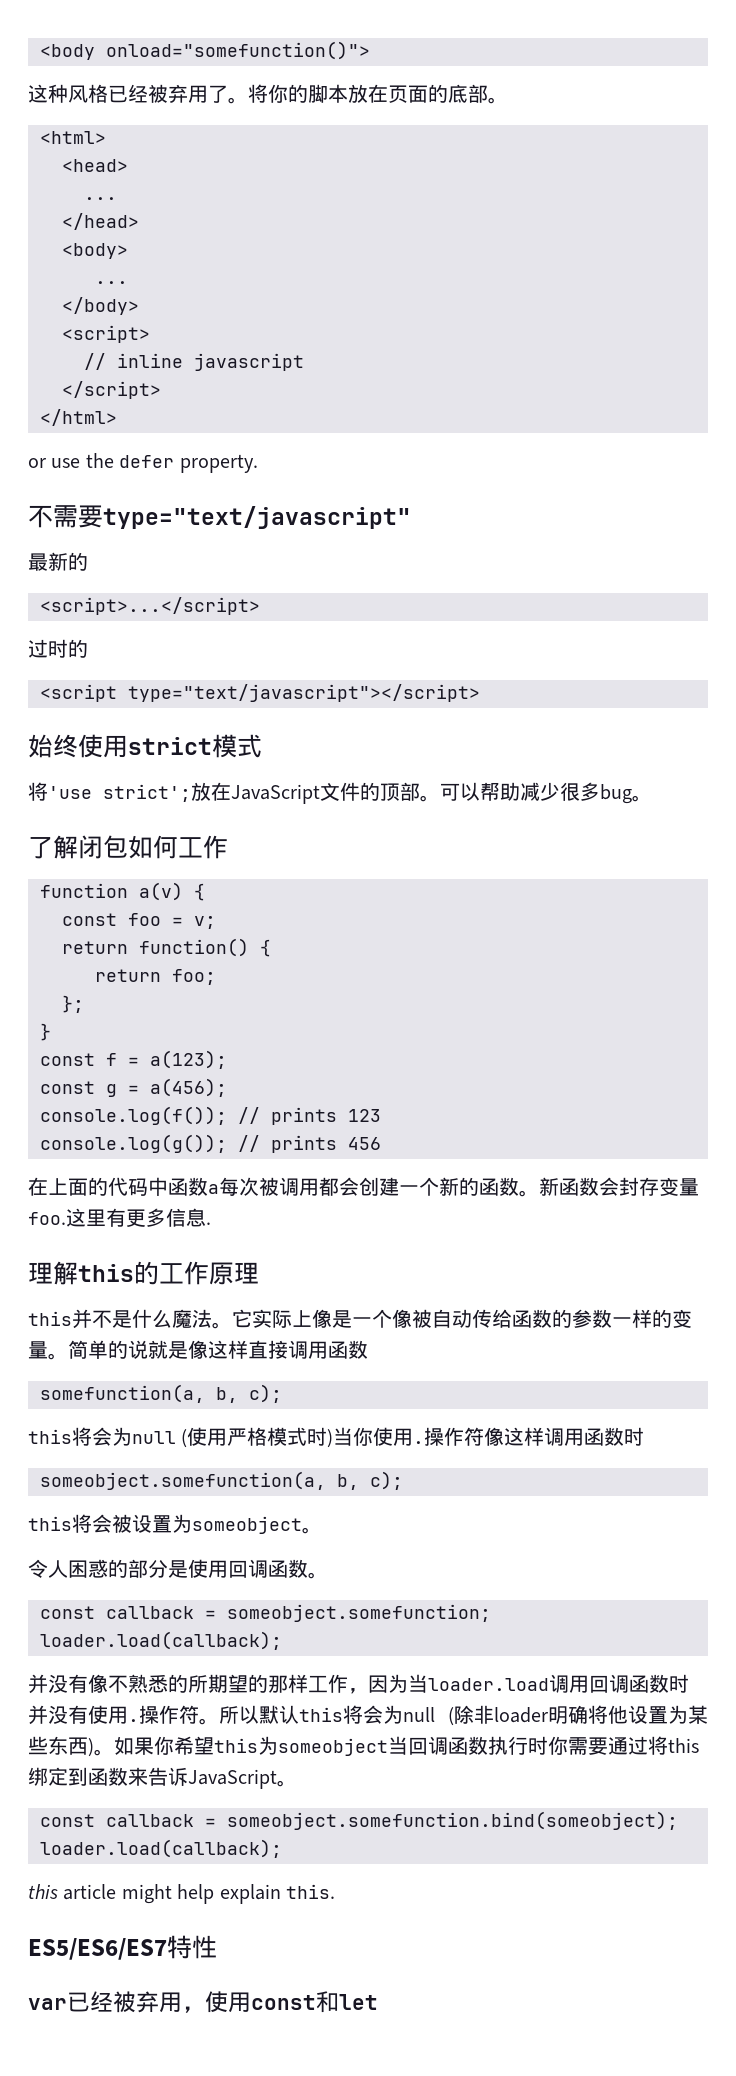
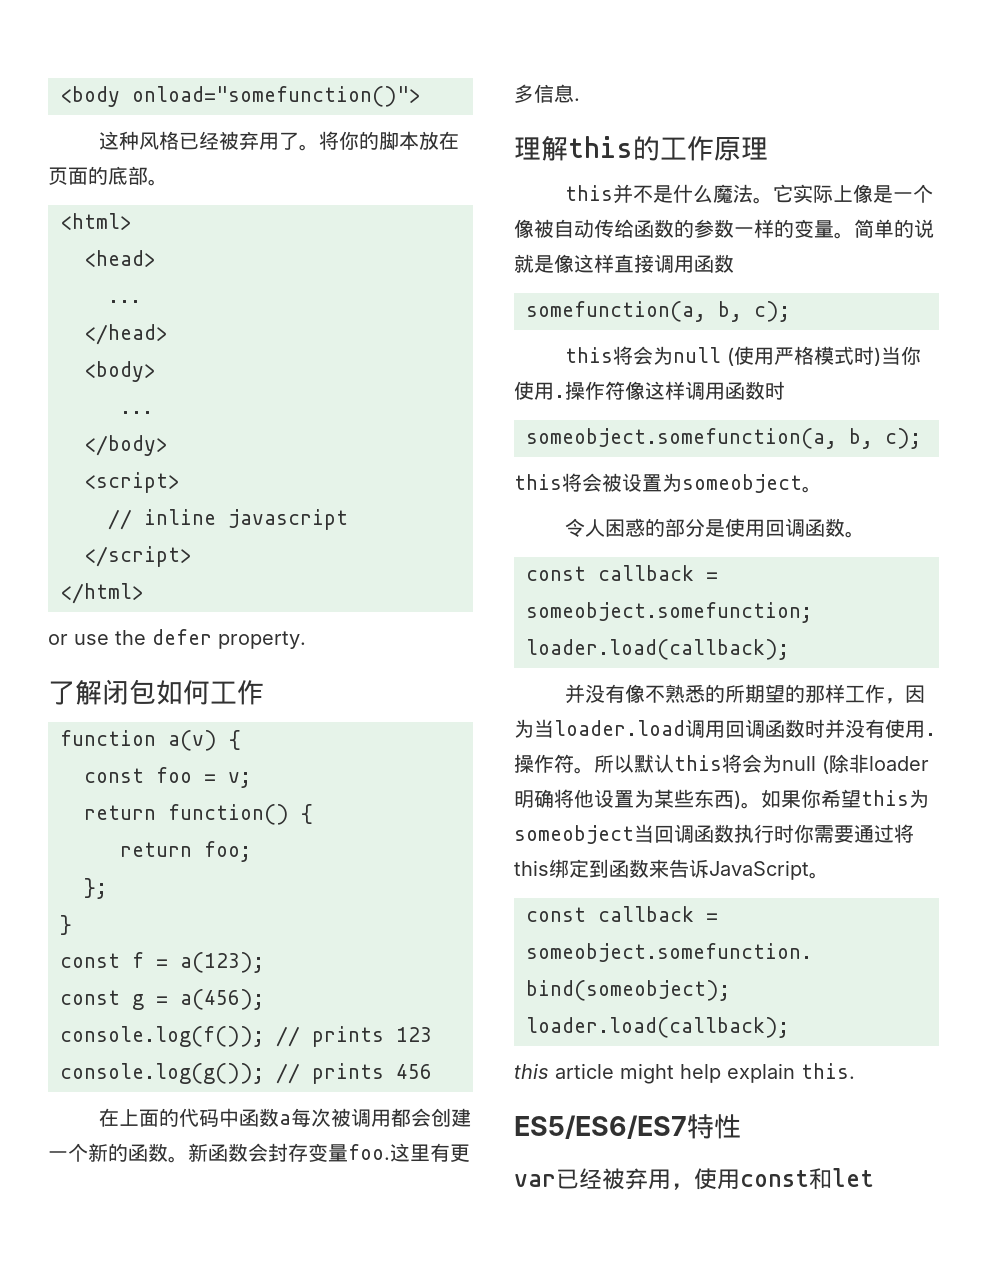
- 不需要type="text/javascript"
- 最新的
- <script>...</script>
- 过时的
- <script type="text/javascript"></script>
- 始终使用strict模式
- 将'use strict';放在JavaScript文件的顶部。可以帮助减少很多bug。

